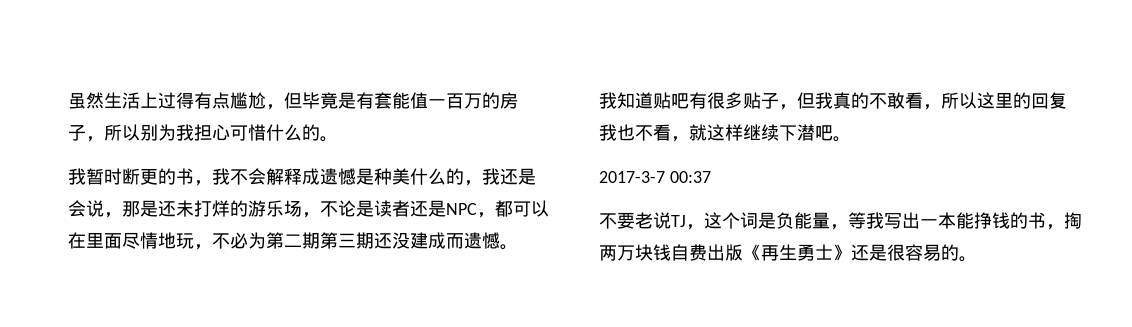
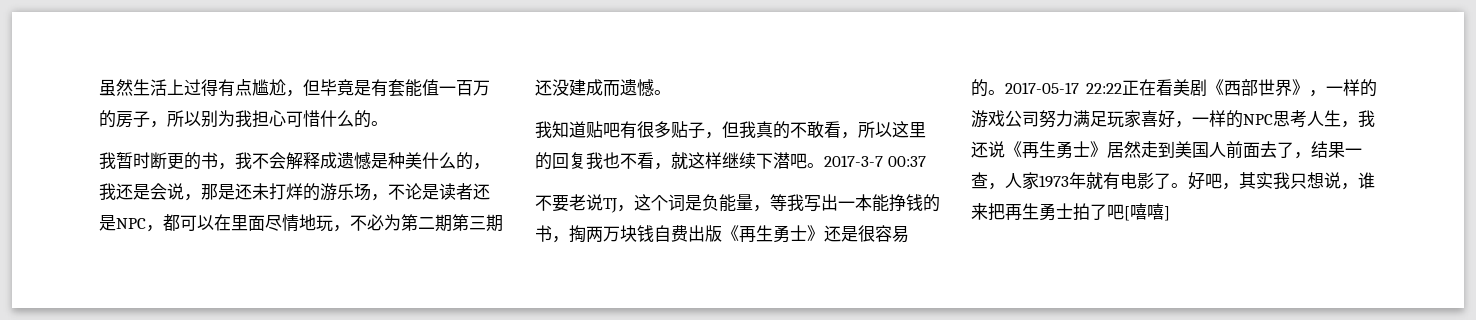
- 我知道贴吧有很多贴子，但我真的不敢看，所以这里的回复我也不看，就这样继续下潜吧。
- 2017-3-7 00:37
+ 我知道贴吧有很多贴子，但我真的不敢看，所以这里的回复我也不看，就这样继续下潜吧。2017-3-7 00:37
+ 2017-05-17 22:22正在看美剧《西部世界》，一样的游戏公司努力满足玩家喜好，一样的NPC思考人生，我还说《再生勇士》居然走到美国人前面去了，结果一查，人家1973年就有电影了。好吧，其实我只想说，谁来把再生勇士拍了吧[嘻嘻]

